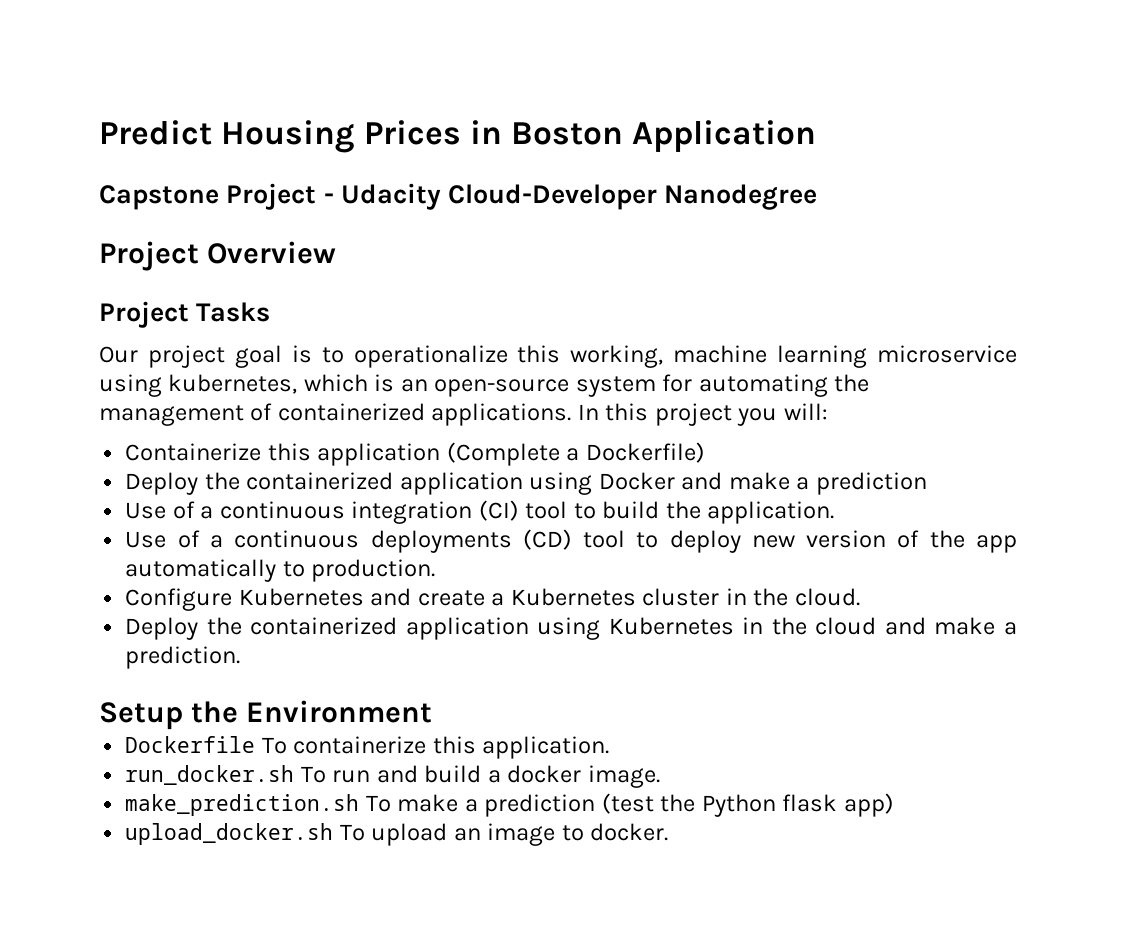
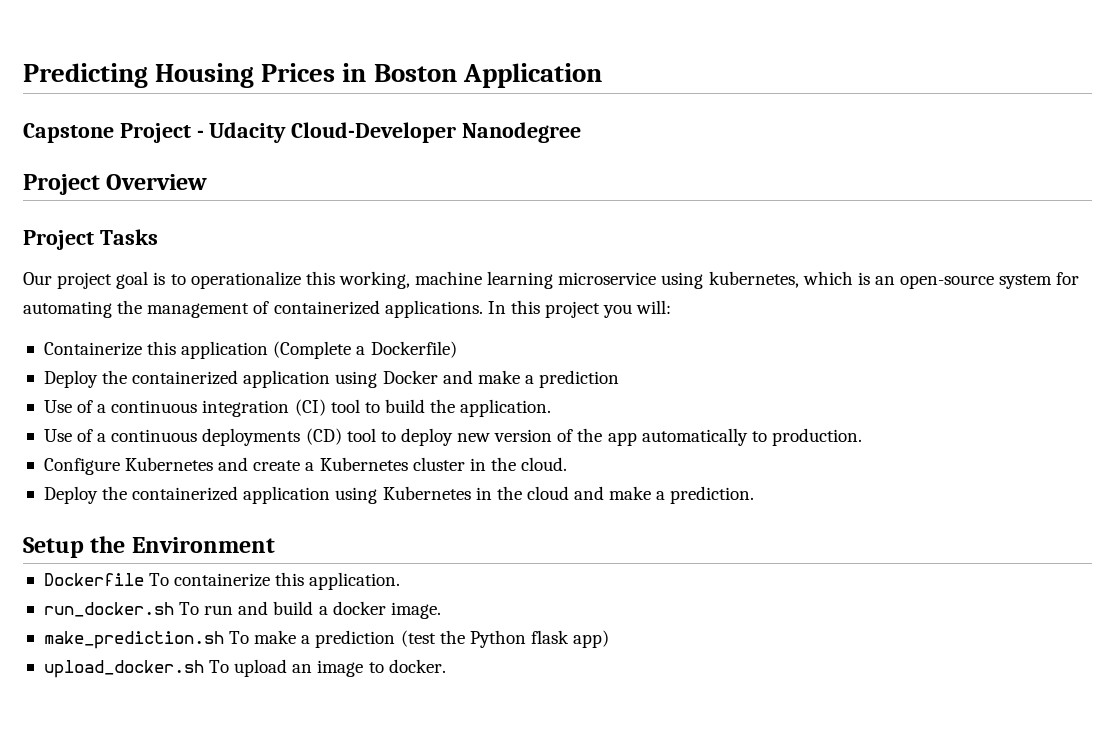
- Predict Housing Prices in Boston Application
+ Predicting Housing Prices in Boston Application

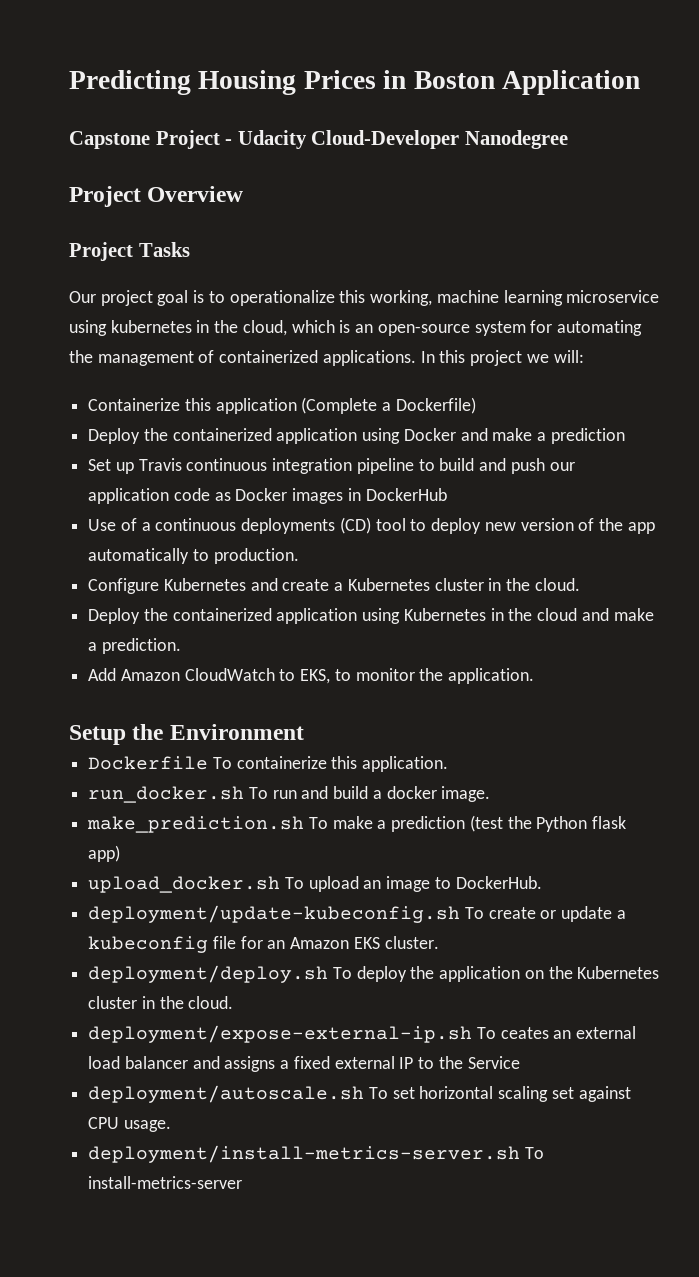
- Our project goal is to operationalize this working, machine learning microservice using kubernetes, which is an open-source system for automating the management of containerized applications.
+ Our project goal is to operationalize this working, machine learning microservice using kubernetes in the cloud, which is an open-source system for automating the management of containerized applications.
- In this project you will:
+ In this project we will:
- Use of a continuous integration (CI) tool to build the application.
+ Set up Travis continuous integration pipeline to build and push our application code as Docker images in DockerHub
+ Add Amazon CloudWatch to EKS, to monitor the application.
- upload_docker.sh To upload an image to docker.
+ upload_docker.sh To upload an image to DockerHub.
+ deployment/update-kubeconfig.sh To create or update a kubeconfig file for an Amazon EKS cluster.
+ deployment/deploy.sh To deploy the application on the Kubernetes cluster in the cloud.
+ deployment/expose-external-ip.sh To ceates an external load balancer and assigns a fixed external IP to the Service
+ deployment/autoscale.sh To set horizontal scaling set against CPU usage.
+ deployment/install-metrics-server.sh To install-metrics-server

